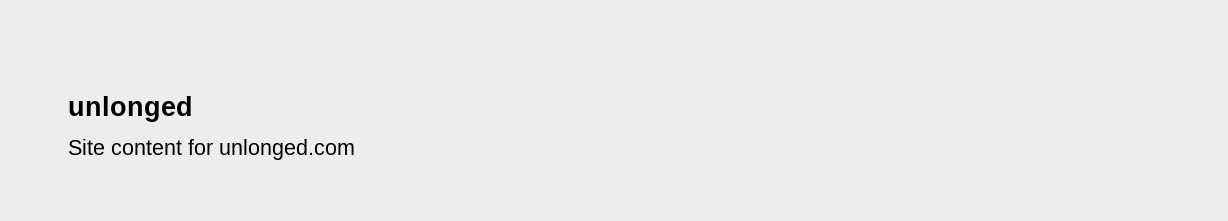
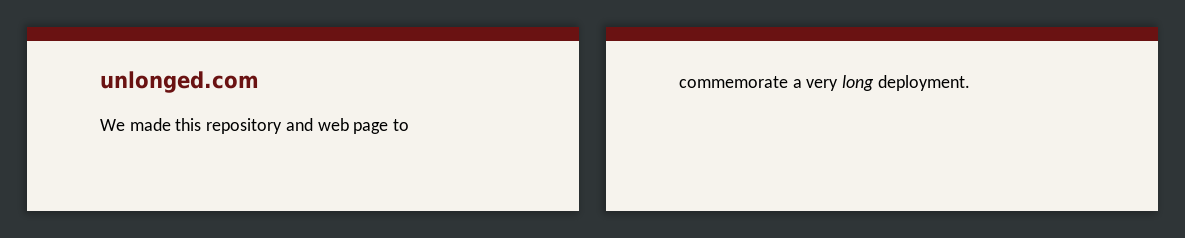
- unlonged
- Site content for unlonged.com
+ unlonged.com
+ We made this repository and web page to commemorate a very long deployment.

